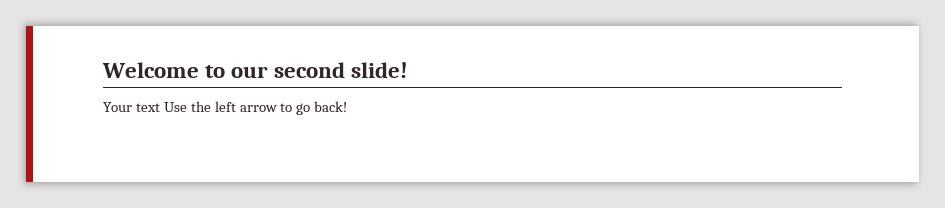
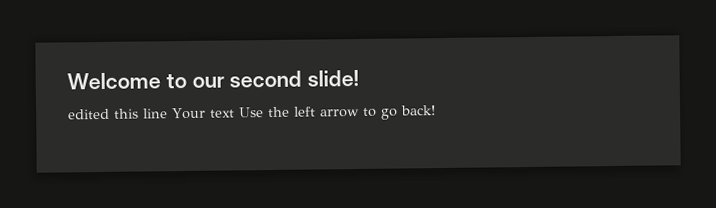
- Your text Use the left arrow to go back!
+ edited this line Your text Use the left arrow to go back!

